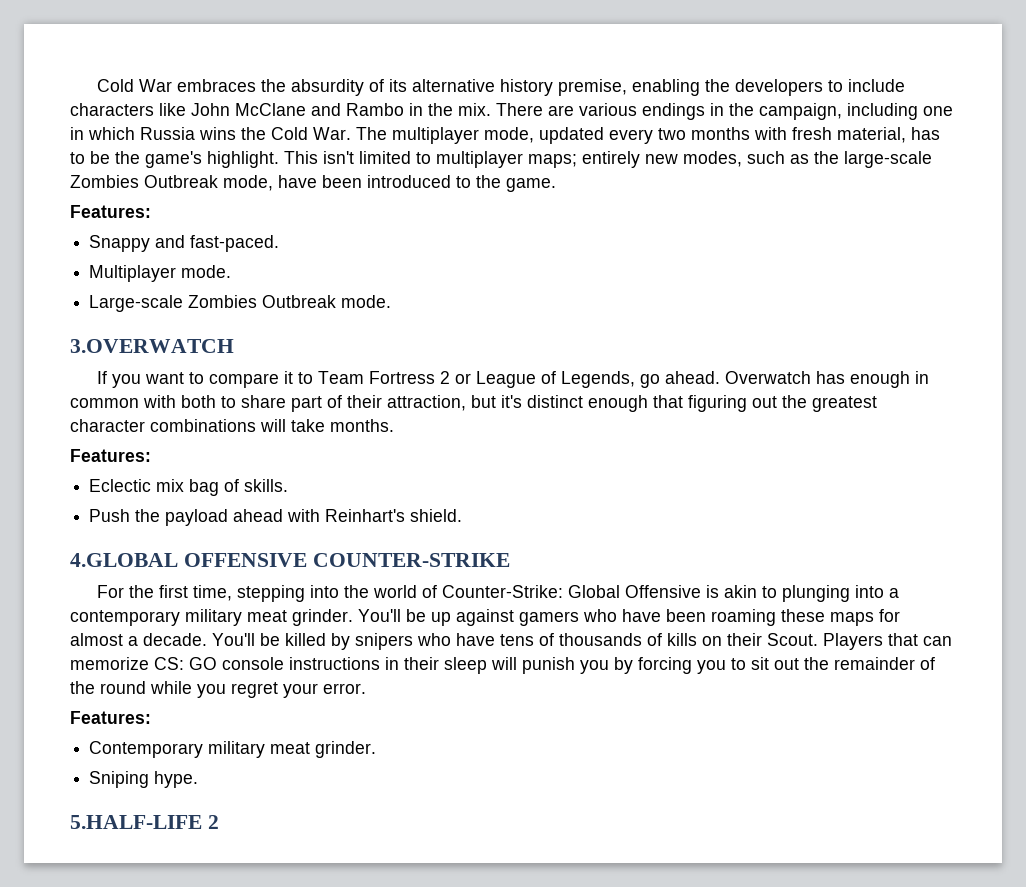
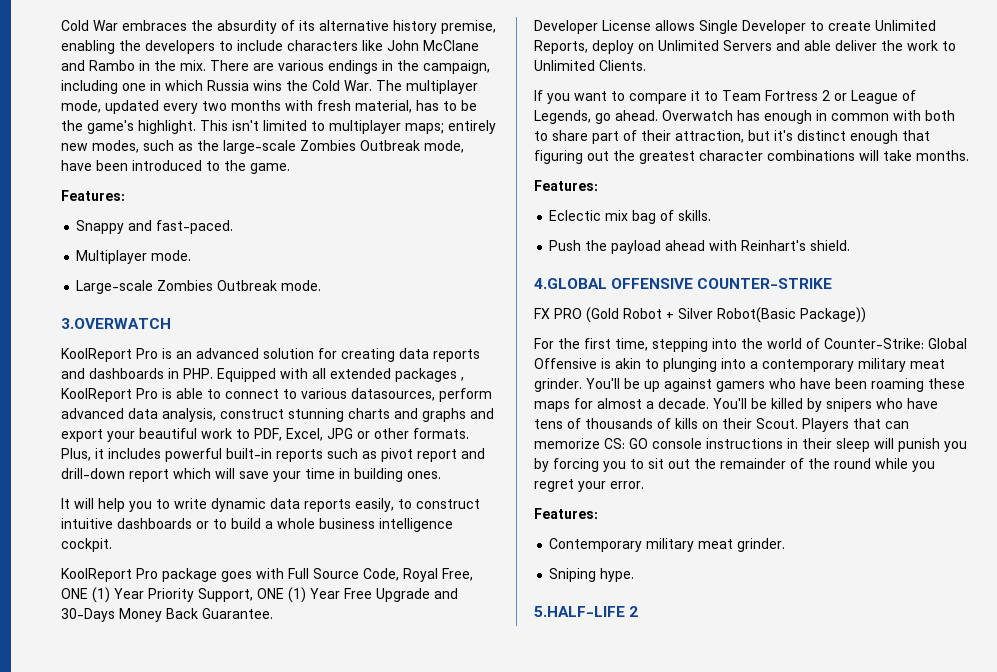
+ KoolReport Pro is an advanced solution for creating data reports and dashboards in PHP. Equipped with all extended packages , KoolReport Pro is able to connect to various datasources, perform advanced data analysis, construct stunning charts and graphs and export your beautiful work to PDF, Excel, JPG or other formats. Plus, it includes powerful built-in reports such as pivot report and drill-down report which will save your time in building ones.
+ It will help you to write dynamic data reports easily, to construct intuitive dashboards or to build a whole business intelligence cockpit.
+ KoolReport Pro package goes with Full Source Code, Royal Free, ONE (1) Year Priority Support, ONE (1) Year Free Upgrade and 30-Days Money Back Guarantee.
+ Developer License allows Single Developer to create Unlimited Reports, deploy on Unlimited Servers and able deliver the work to Unlimited Clients.
+ FX PRO (Gold Robot + Silver Robot(Basic Package))

